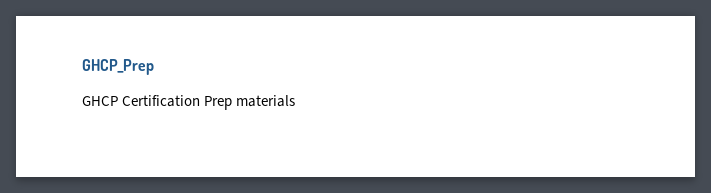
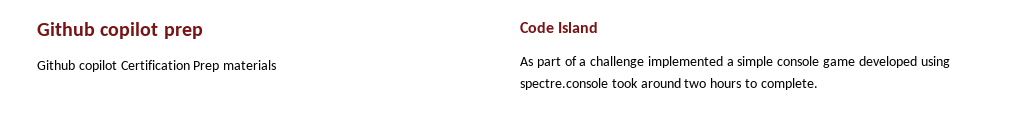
- GHCP_Prep
- GHCP Certification Prep materials
+ Github copilot prep
+ Github copilot Certification Prep materials
+ Code Island
+ As part of a challenge implemented a simple console game developed using spectre.console took around two hours to complete.

